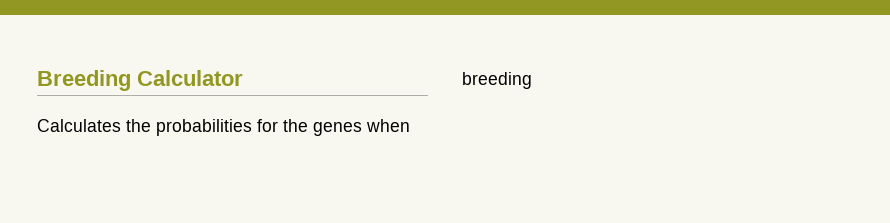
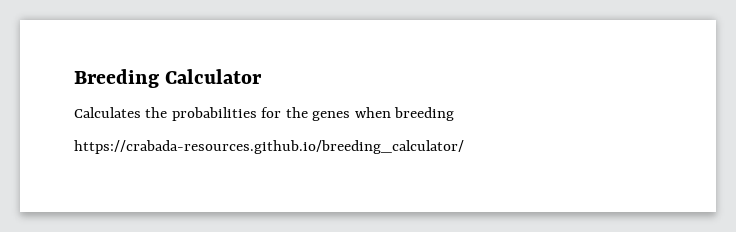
+ https://crabada-resources.github.io/breeding_calculator/

